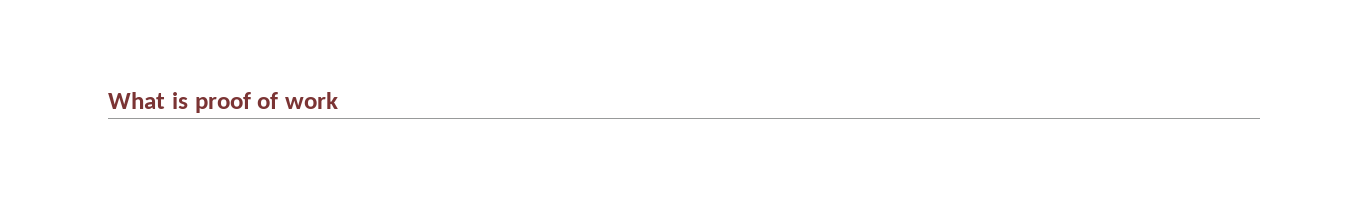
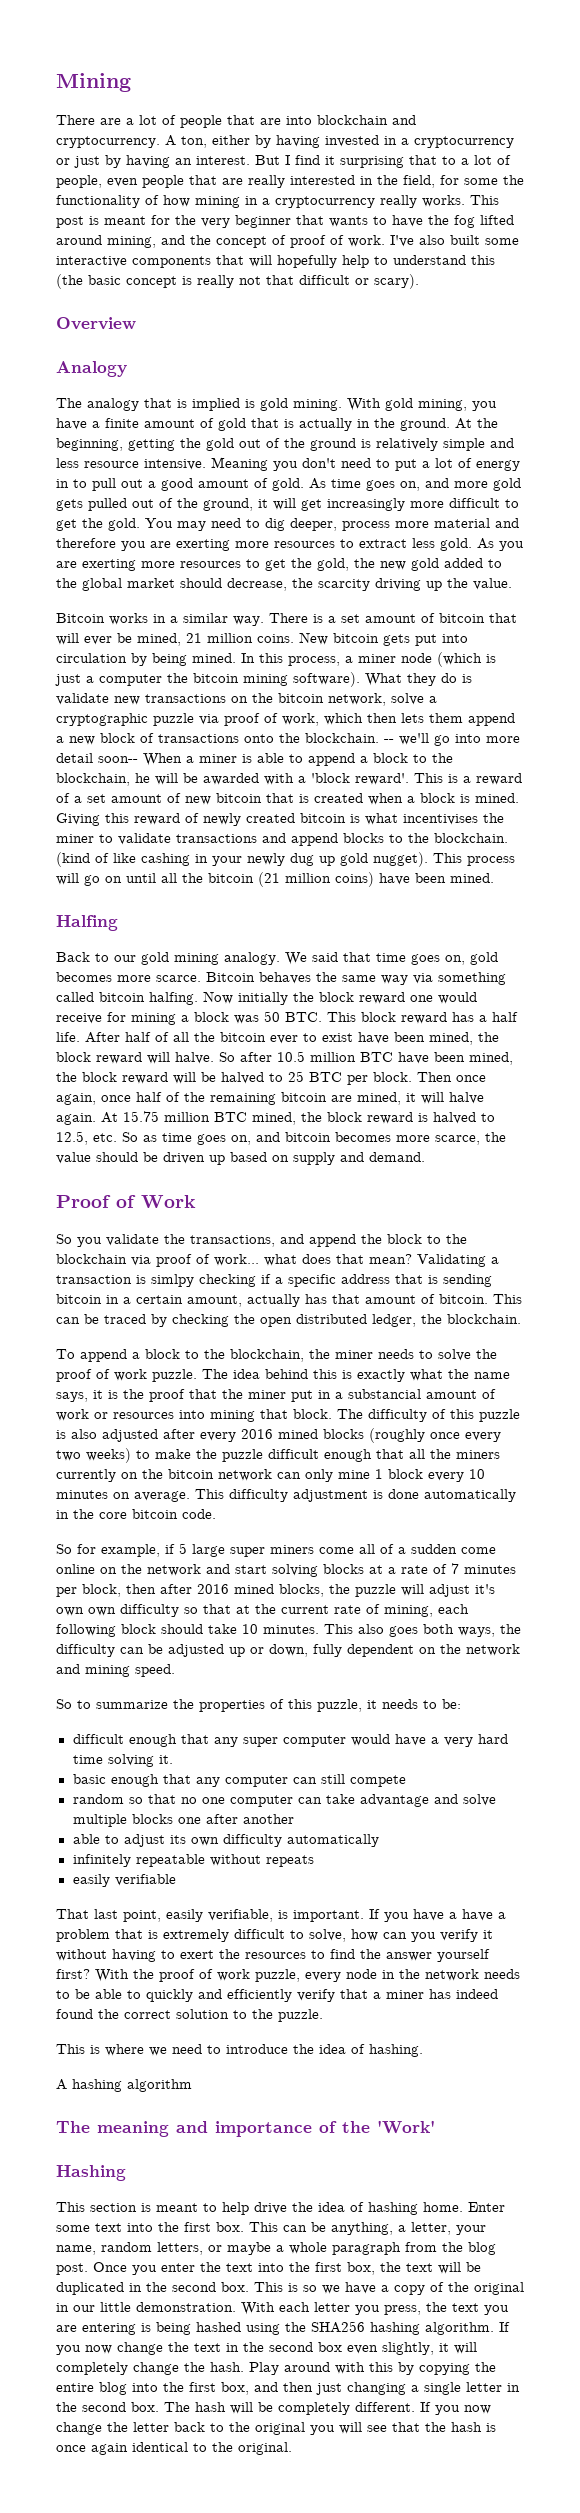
- What is proof of work
+ Mining
+ There are a lot of people that are into blockchain and cryptocurrency. A ton, either by having invested in a cryptocurrency or just by having an interest. But I find it surprising that to a lot of people, even people that are really interested in the field, for some the functionality of how mining in a cryptocurrency really works. This post is meant for the very beginner that wants to have the fog lifted around mining, and the concept of proof of work. I've also built some interactive components that will hopefully help to understand this (the basic concept is really not that difficult or scary).
+ Overview
+ Analogy
+ The analogy that is implied is gold mining. With gold mining, you have a finite amount of gold that is actually in the ground. At the beginning, getting the gold out of the ground is relatively simple and less resource intensive. Meaning you don't need to put a lot of energy in to pull out a good amount of gold. As time goes on, and more gold gets pulled out of the ground, it will get increasingly more difficult to get the gold. You may need to dig deeper, process more material and therefore you are exerting more resources to extract less gold. As you are exerting more resources to get the gold, the new gold added to the global market should decrease, the scarcity driving up the value.
+ Bitcoin works in a similar way. There is a set amount of bitcoin that will ever be mined, 21 million coins. New bitcoin gets put into circulation by being mined. In this process, a miner node (which is just a computer the bitcoin mining software). What they do is validate new transactions on the bitcoin network, solve a cryptographic puzzle via proof of work, which then lets them append a new block of transactions onto the blockchain. -- we'll go into more detail soon-- When a miner is able to append a block to the blockchain, he will be awarded with a 'block reward'. This is a reward of a set amount of new bitcoin that is created when a block is mined. Giving this reward of newly created bitcoin is what incentivises the miner to validate transactions and append blocks to the blockchain. (kind of like cashing in your newly dug up gold nugget). This process will go on until all the bitcoin (21 million coins) have been mined.
+ Halfing
+ Back to our gold mining analogy. We said that time goes on, gold becomes more scarce. Bitcoin behaves the same way via something called bitcoin halfing. Now initially the block reward one would receive for mining a block was 50 BTC. This block reward has a half life. After half of all the bitcoin ever to exist have been mined, the block reward will halve. So after 10.5 million BTC have been mined, the block reward will be halved to 25 BTC per block. Then once again, once half of the remaining bitcoin are mined, it will halve again. At 15.75 million BTC mined, the block reward is halved to 12.5, etc. So as time goes on, and bitcoin becomes more scarce, the value should be driven up based on supply and demand.
+ Proof of Work
+ So you validate the transactions, and append the block to the blockchain via proof of work... what does that mean? Validating a transaction is simlpy checking if a specific address that is sending bitcoin in a certain amount, actually has that amount of bitcoin. This can be traced by checking the open distributed ledger, the blockchain.
+ To append a block to the blockchain, the miner needs to solve the proof of work puzzle. The idea behind this is exactly what the name says, it is the proof that the miner put in a substancial amount of work or resources into mining that block. The difficulty of this puzzle is also adjusted after every 2016 mined blocks (roughly once every two weeks) to make the puzzle difficult enough that all the miners currently on the bitcoin network can only mine 1 block every 10 minutes on average. This difficulty adjustment is done automatically in the core bitcoin code.
+ So for example, if 5 large super miners come all of a sudden come online on the network and start solving blocks at a rate of 7 minutes per block, then after 2016 mined blocks, the puzzle will adjust it's own own difficulty so that at the current rate of mining, each following block should take 10 minutes. This also goes both ways, the difficulty can be adjusted up or down, fully dependent on the network and mining speed.
+ So to summarize the properties of this puzzle, it needs to be:
+ difficult enough that any super computer would have a very hard time solving it.
+ basic enough that any computer can still compete
+ random so that no one computer can take advantage and solve multiple blocks one after another
+ able to adjust its own difficulty automatically
+ infinitely repeatable without repeats
+ easily verifiable
+ That last point, easily verifiable, is important. If you have a have a problem that is extremely difficult to solve, how can you verify it without having to exert the resources to find the answer yourself first? With the proof of work puzzle, every node in the network needs to be able to quickly and efficiently verify that a miner has indeed found the correct solution to the puzzle.
+ This is where we need to introduce the idea of hashing.
+ A hashing algorithm
+ The meaning and importance of the 'Work'
+ Hashing
+ This section is meant to help drive the idea of hashing home. Enter some text into the first box. This can be anything, a letter, your name, random letters, or maybe a whole paragraph from the blog post. Once you enter the text into the first box, the text will be duplicated in the second box. This is so we have a copy of the original in our little demonstration. With each letter you press, the text you are entering is being hashed using the SHA256 hashing algorithm. If you now change the text in the second box even slightly, it will completely change the hash. Play around with this by copying the entire blog into the first box, and then just changing a single letter in the second box. The hash will be completely different. If you now change the letter back to the original you will see that the hash is once again identical to the original.

